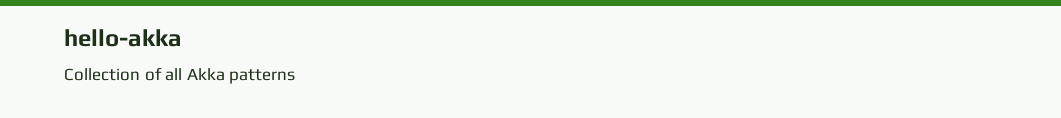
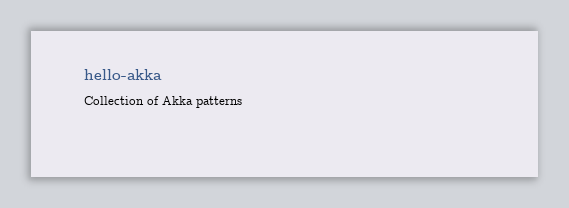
- Collection of all Akka patterns
+ Collection of Akka patterns

